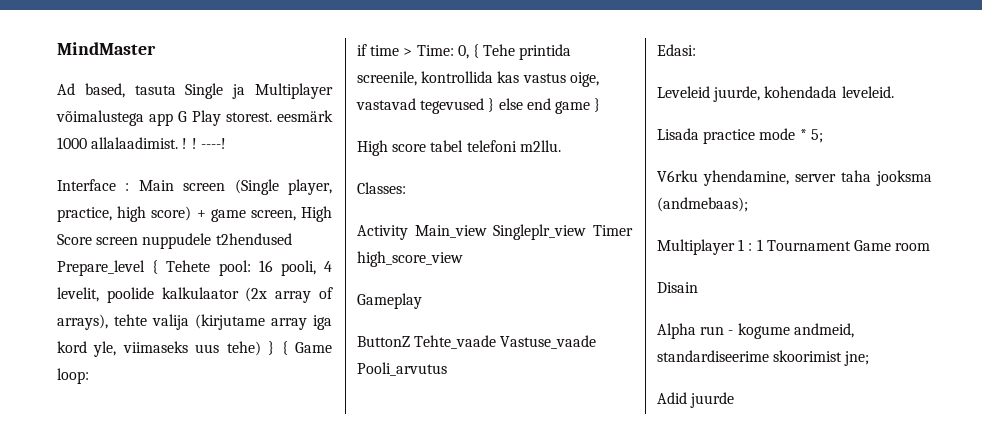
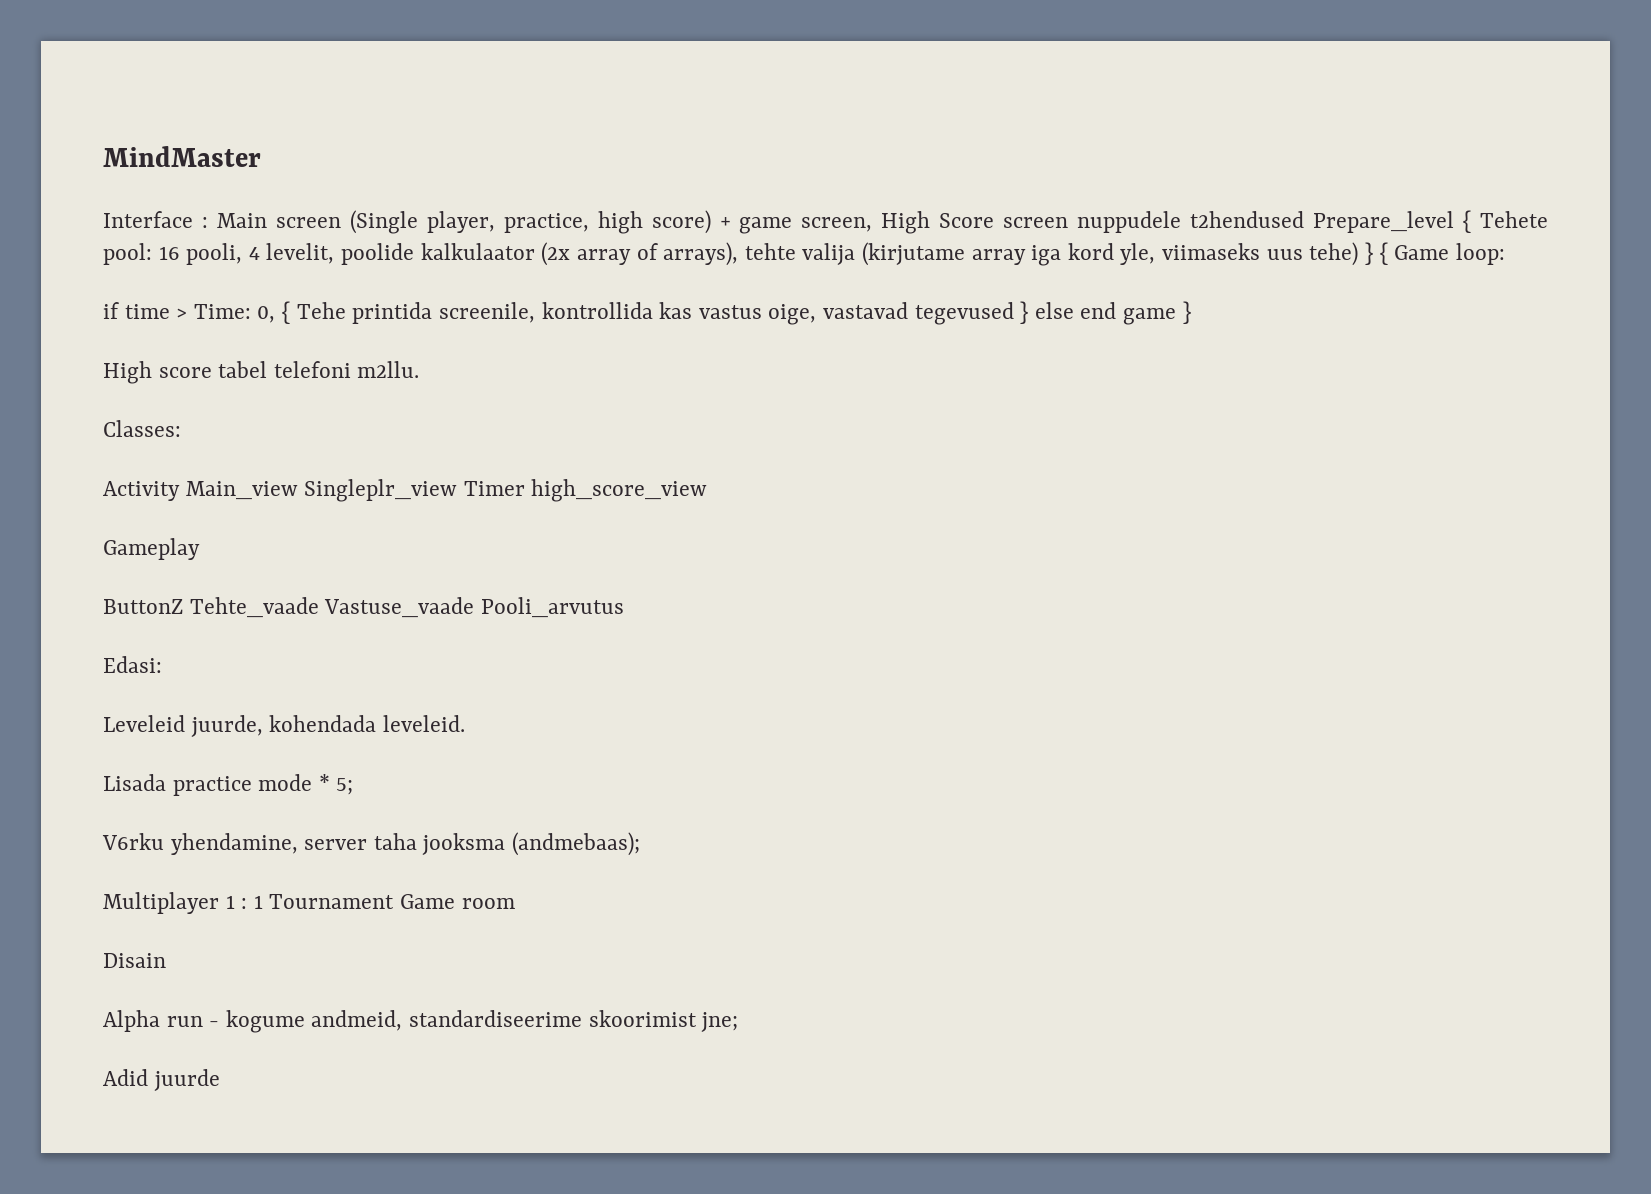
- Ad based, tasuta Single ja Multiplayer võimalustega app G Play storest. eesmärk 1000 allalaadimist. ! ! ----!

